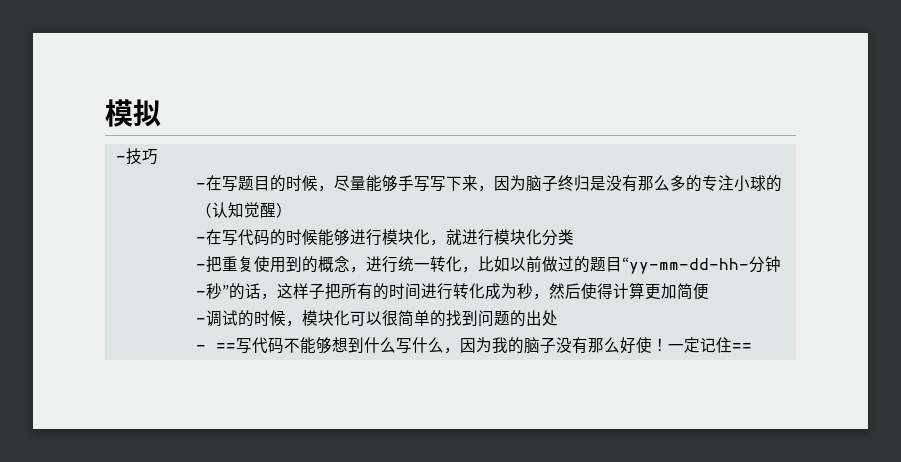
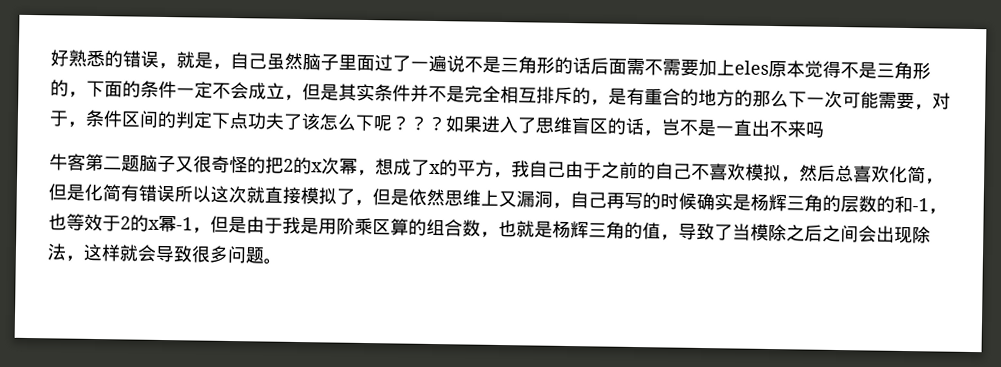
- 模拟
- -技巧
- -在写题目的时候，尽量能够手写写下来，因为脑子终归是没有那么多的专注小球的（认知觉醒）
- -在写代码的时候能够进行模块化，就进行模块化分类
- -把重复使用到的概念，进行统一转化，比如以前做过的题目“yy-mm-dd-hh-分钟-秒”的话，这样子把所有的时间进行转化成为秒，然后使得计算更加简便
- -调试的时候，模块化可以很简单的找到问题的出处
- - ==写代码不能够想到什么写什么，因为我的脑子没有那么好使！一定记住==
+ 好熟悉的错误，就是，自己虽然脑子里面过了一遍说不是三角形的话后面需不需要加上eles原本觉得不是三角形的，下面的条件一定不会成立，但是其实条件并不是完全相互排斥的，是有重合的地方的那么下一次可能需要，对于，条件区间的判定下点功夫了该怎么下呢？？？如果进入了思维盲区的话，岂不是一直出不来吗
+ 牛客第二题脑子又很奇怪的把2的x次幂，想成了x的平方，我自己由于之前的自己不喜欢模拟，然后总喜欢化简，但是化简有错误所以这次就直接模拟了，但是依然思维上又漏洞，自己再写的时候确实是杨辉三角的层数的和-1，也等效于2的x幂-1，但是由于我是用阶乘区算的组合数，也就是杨辉三角的值，导致了当模除之后之间会出现除法，这样就会导致很多问题。

